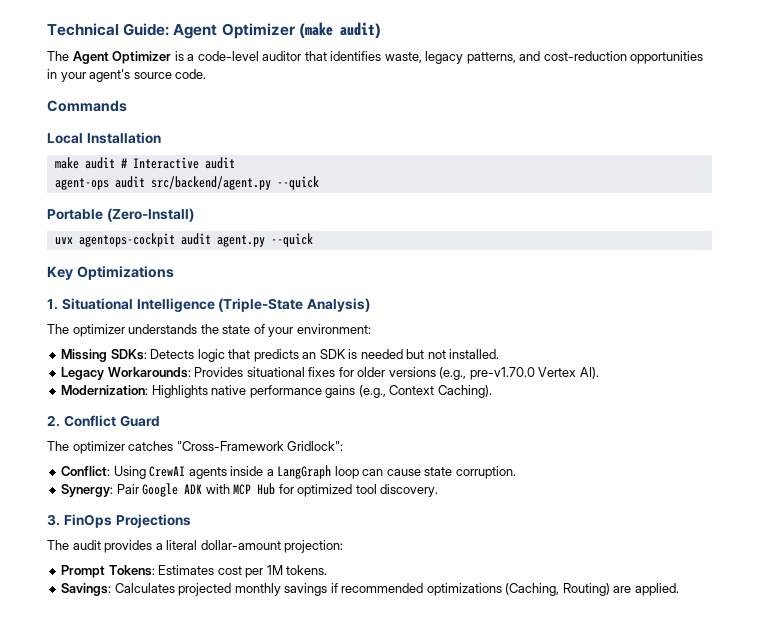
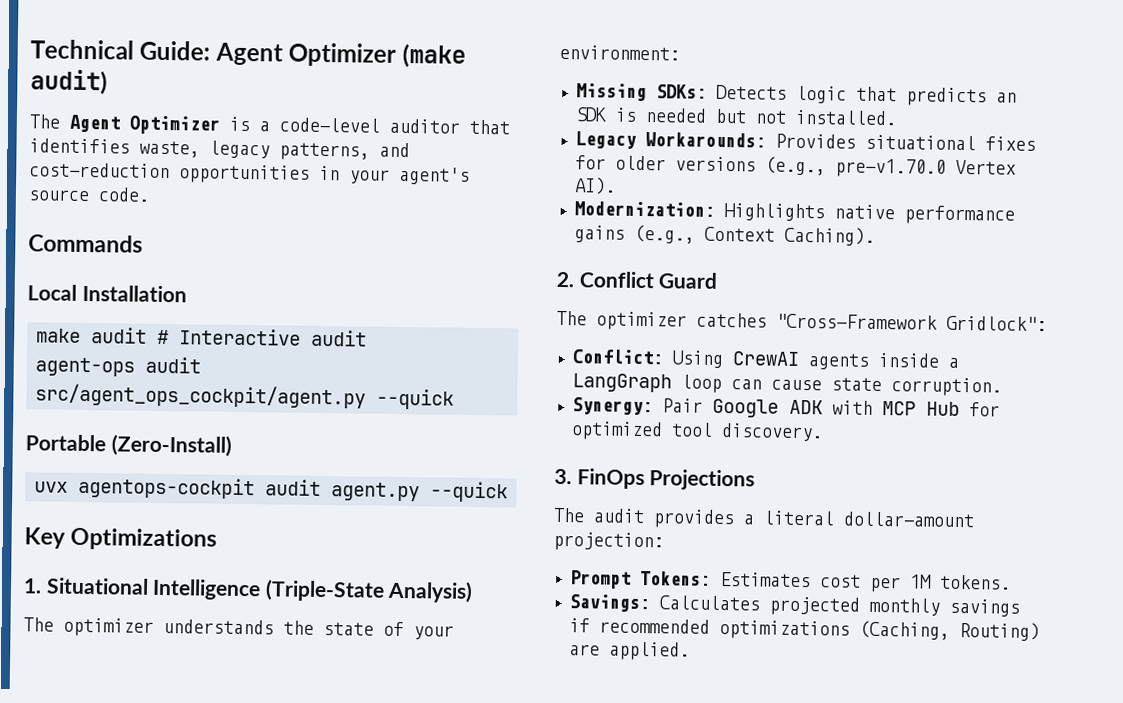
- agent-ops audit src/backend/agent.py --quick
+ agent-ops audit src/agent_ops_cockpit/agent.py --quick

